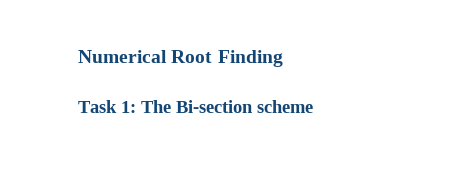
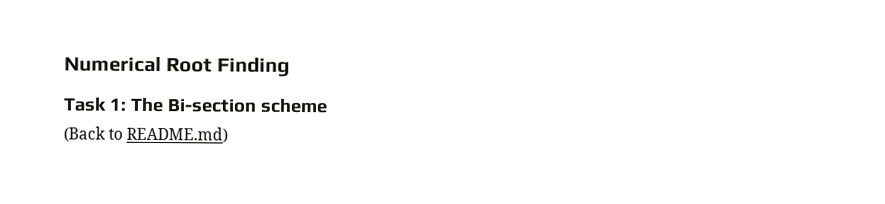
+ (Back to README.md)

